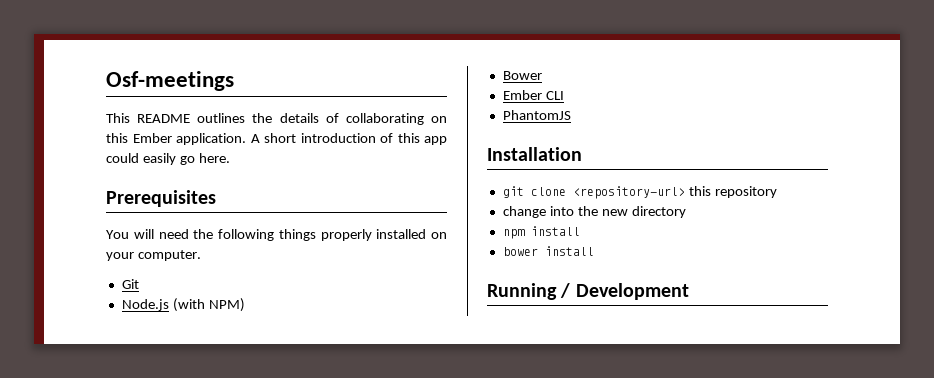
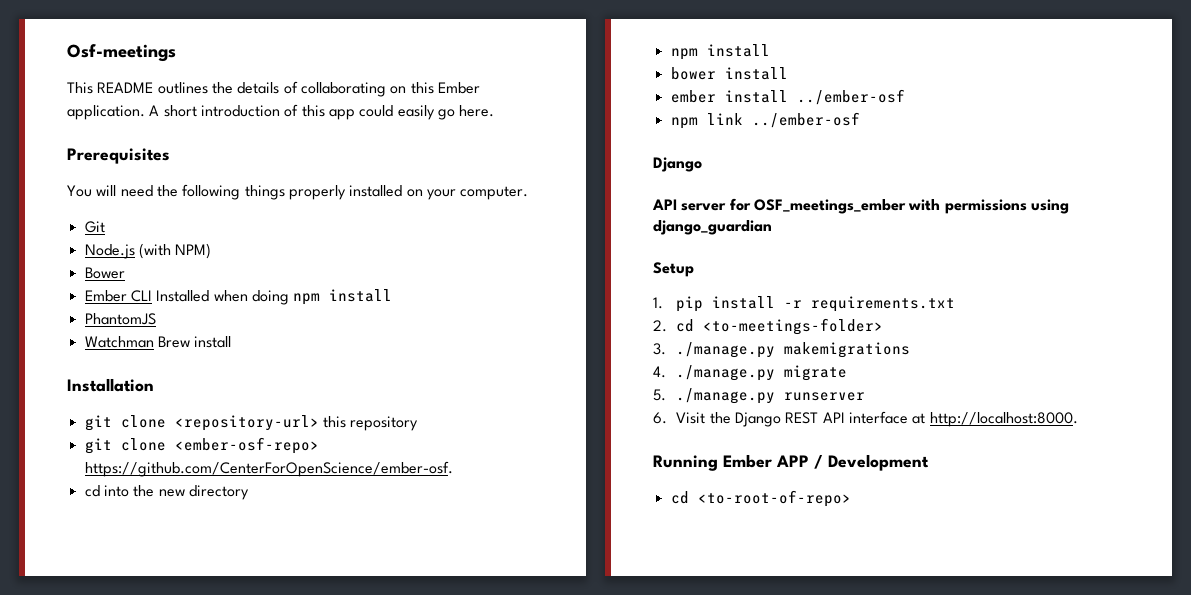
- Ember CLI
+ Ember CLI Installed when doing npm install
  PhantomJS
+ Watchman Brew install
- change into the new directory
+ git clone <ember-osf-repo> https://github.com/CenterForOpenScience/ember-osf.
+ cd into the new directory
+ ember install ../ember-osf
+ npm link ../ember-osf
+ Django
+ API server for OSF_meetings_ember with permissions using django_guardian
+ Setup
+ 1. pip install -r requirements.txt
+ 2. cd <to-meetings-folder>
+ 3. ./manage.py makemigrations
+ 4. ./manage.py migrate
+ 5. ./manage.py runserver
+ 6. Visit the Django REST API interface at http://localhost:8000.
- Running / Development
+ Running Ember APP / Development
+ cd <to-root-of-repo>

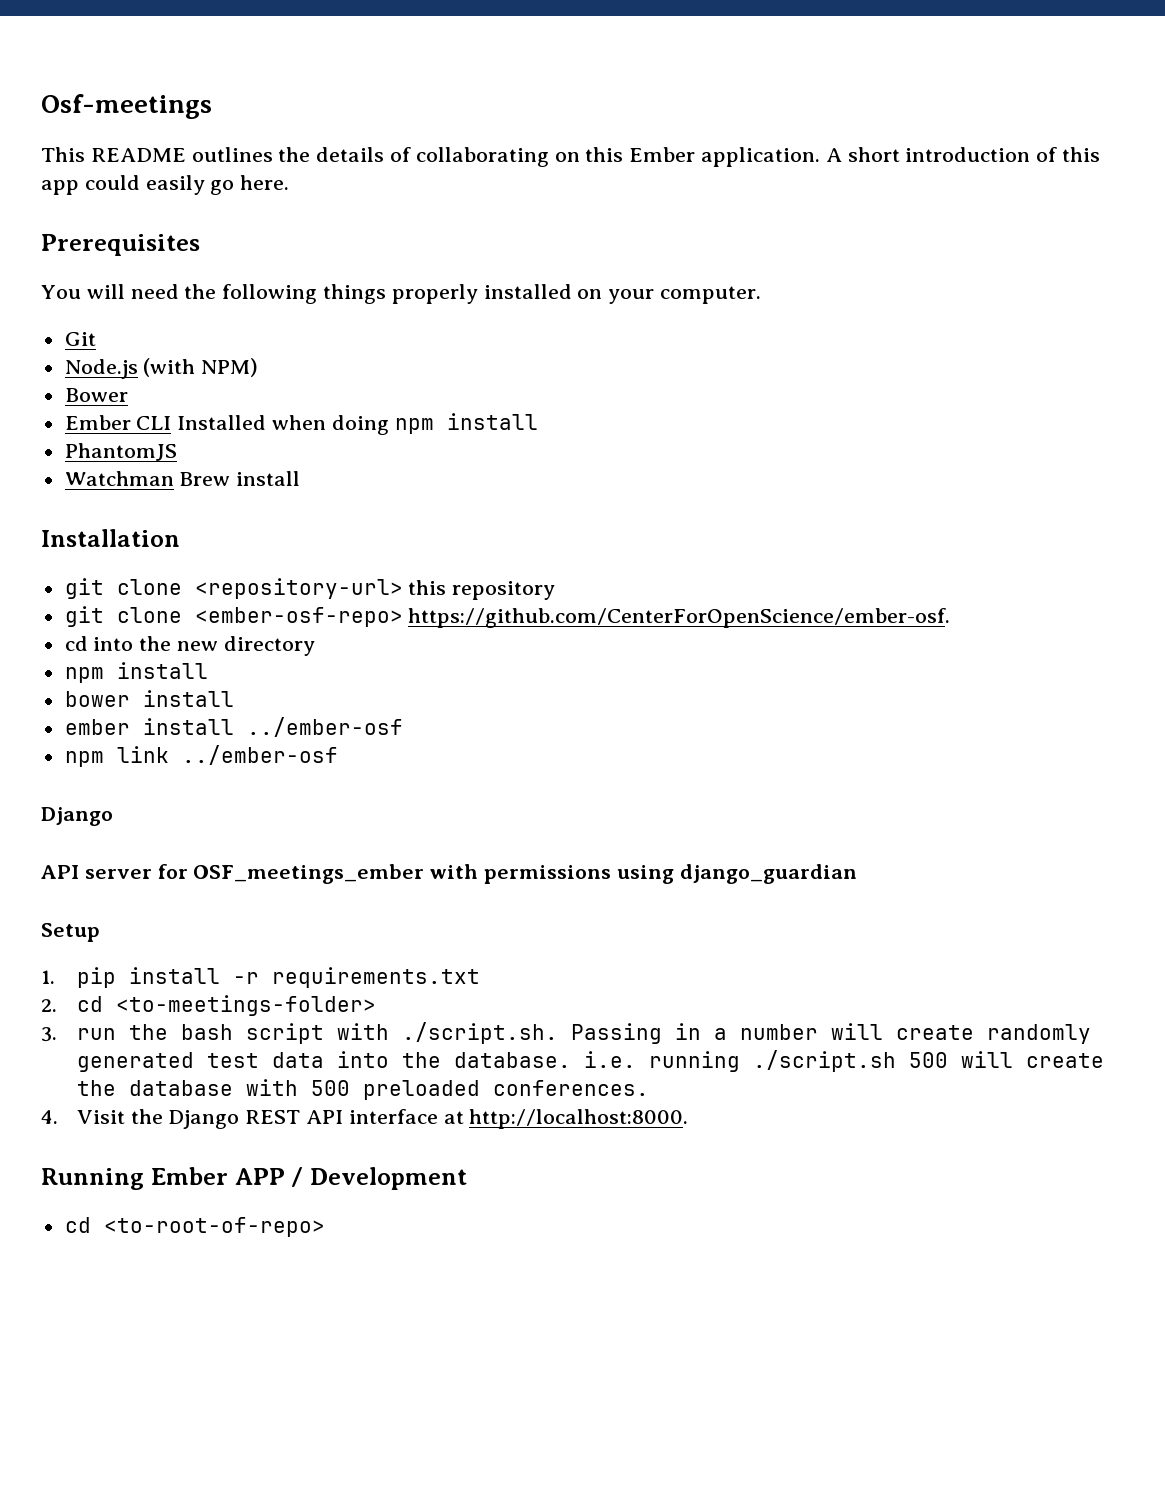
- 3. ./manage.py makemigrations
- 4. ./manage.py migrate
- 5. ./manage.py runserver
- 6. Visit the Django REST API interface at http://localhost:8000.
+ 3. run the bash script with ./script.sh. Passing in a number will create randomly generated test data into the database. i.e. running ./script.sh 500 will create the database with 500 preloaded conferences.
+ 4. Visit the Django REST API interface at http://localhost:8000.

